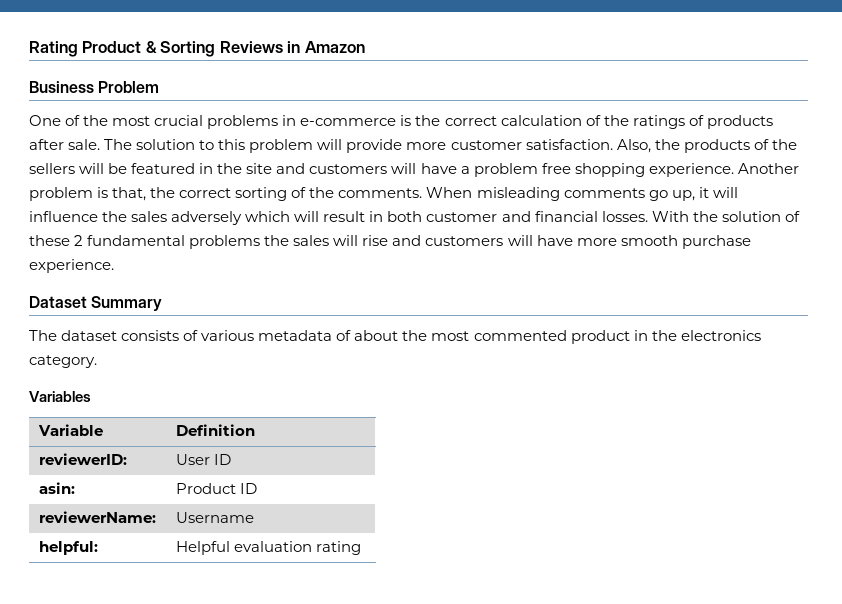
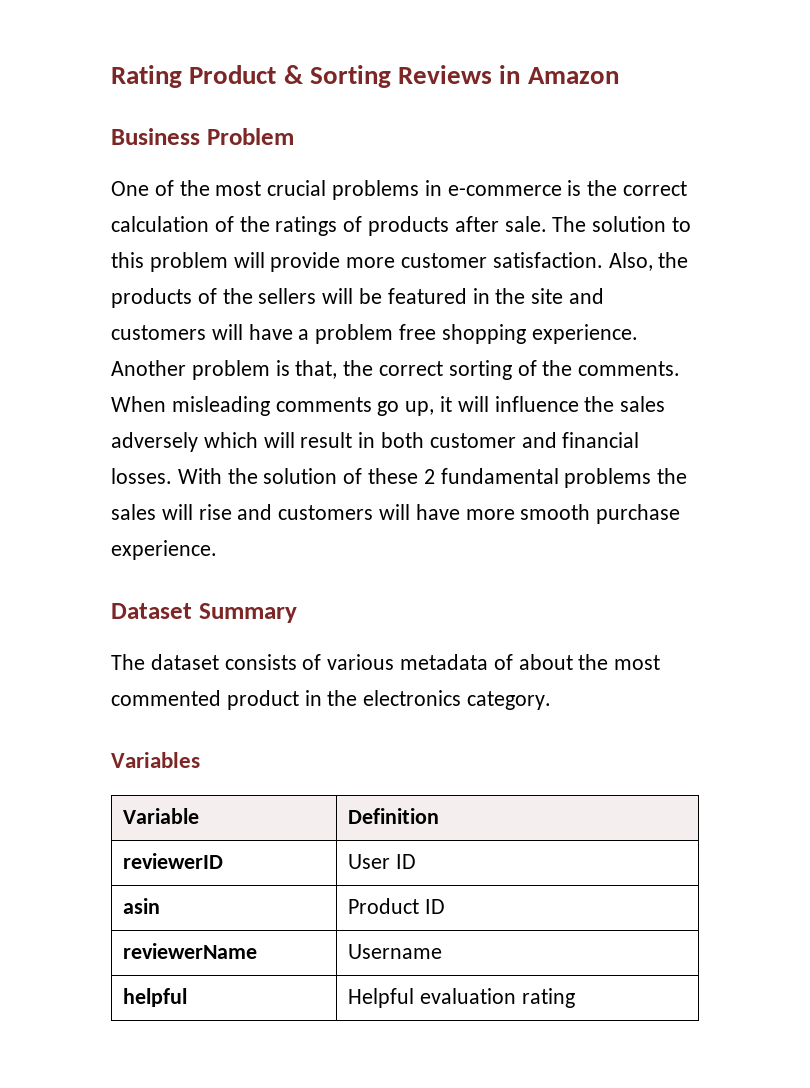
- reviewerID: | User ID
+ reviewerID | User ID
- asin: | Product ID
+ asin | Product ID
- reviewerName: | Username
+ reviewerName | Username
- helpful: | Helpful evaluation rating
+ helpful | Helpful evaluation rating

